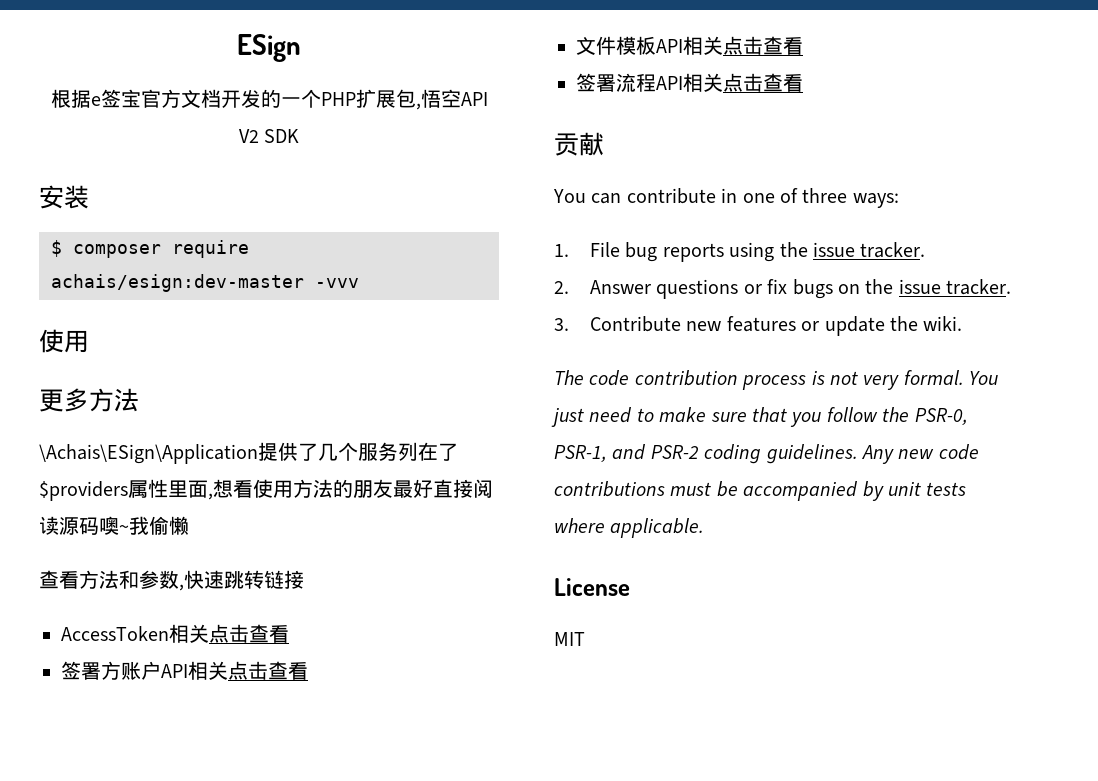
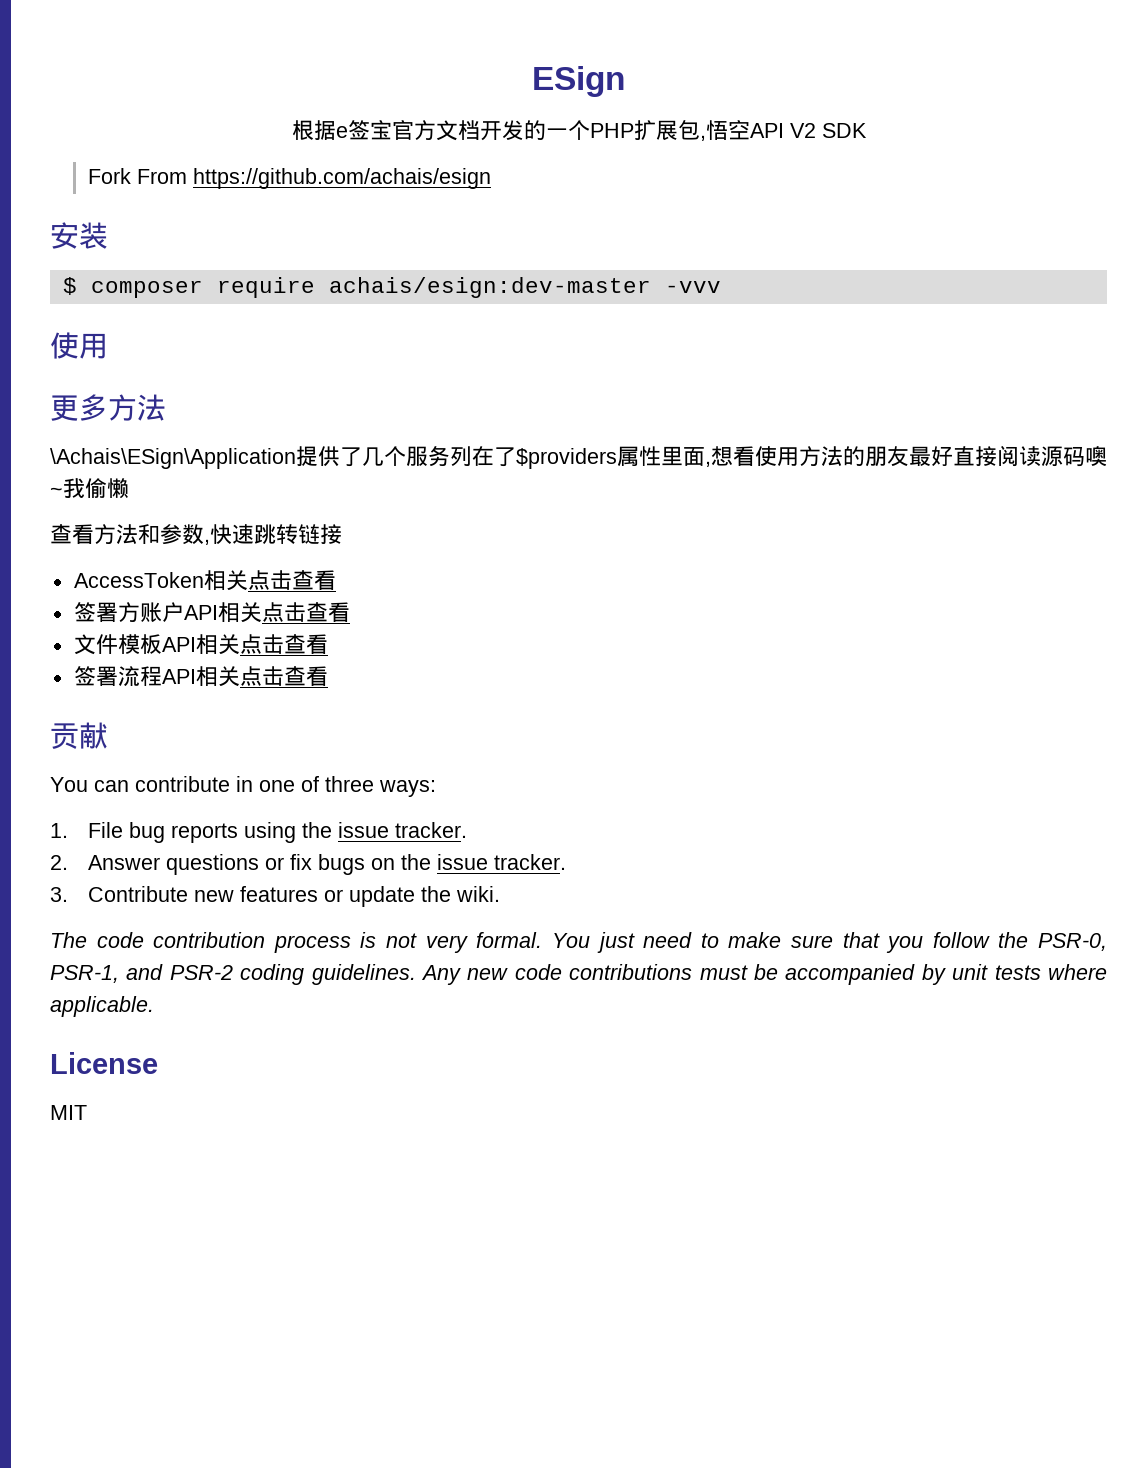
+ Fork From https://github.com/achais/esign

